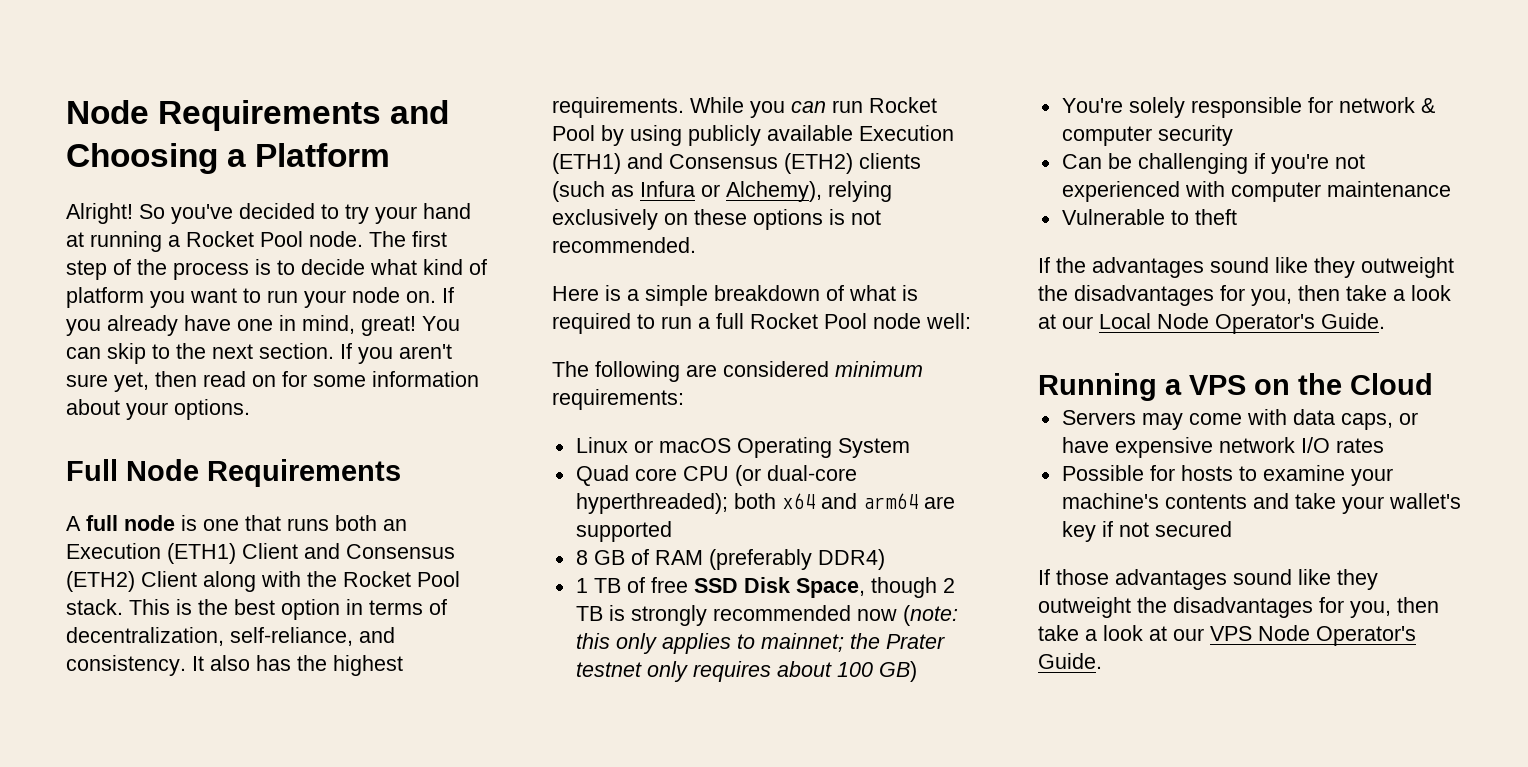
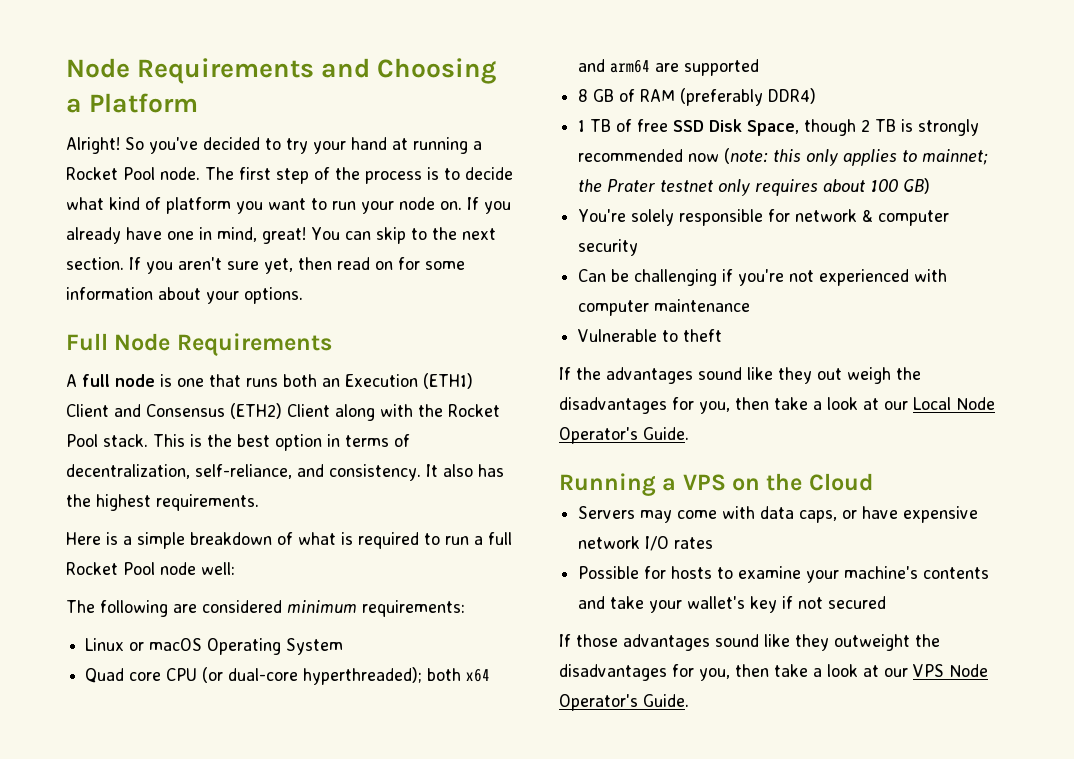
- While you can run Rocket Pool by using publicly available Execution (ETH1) and Consensus (ETH2) clients (such as Infura or Alchemy), relying exclusively on these options is not recommended.
- If the advantages sound like they outweight the disadvantages for you, then take a look at our Local Node Operator's Guide.
+ If the advantages sound like they out weigh the disadvantages for you, then take a look at our Local Node Operator's Guide.

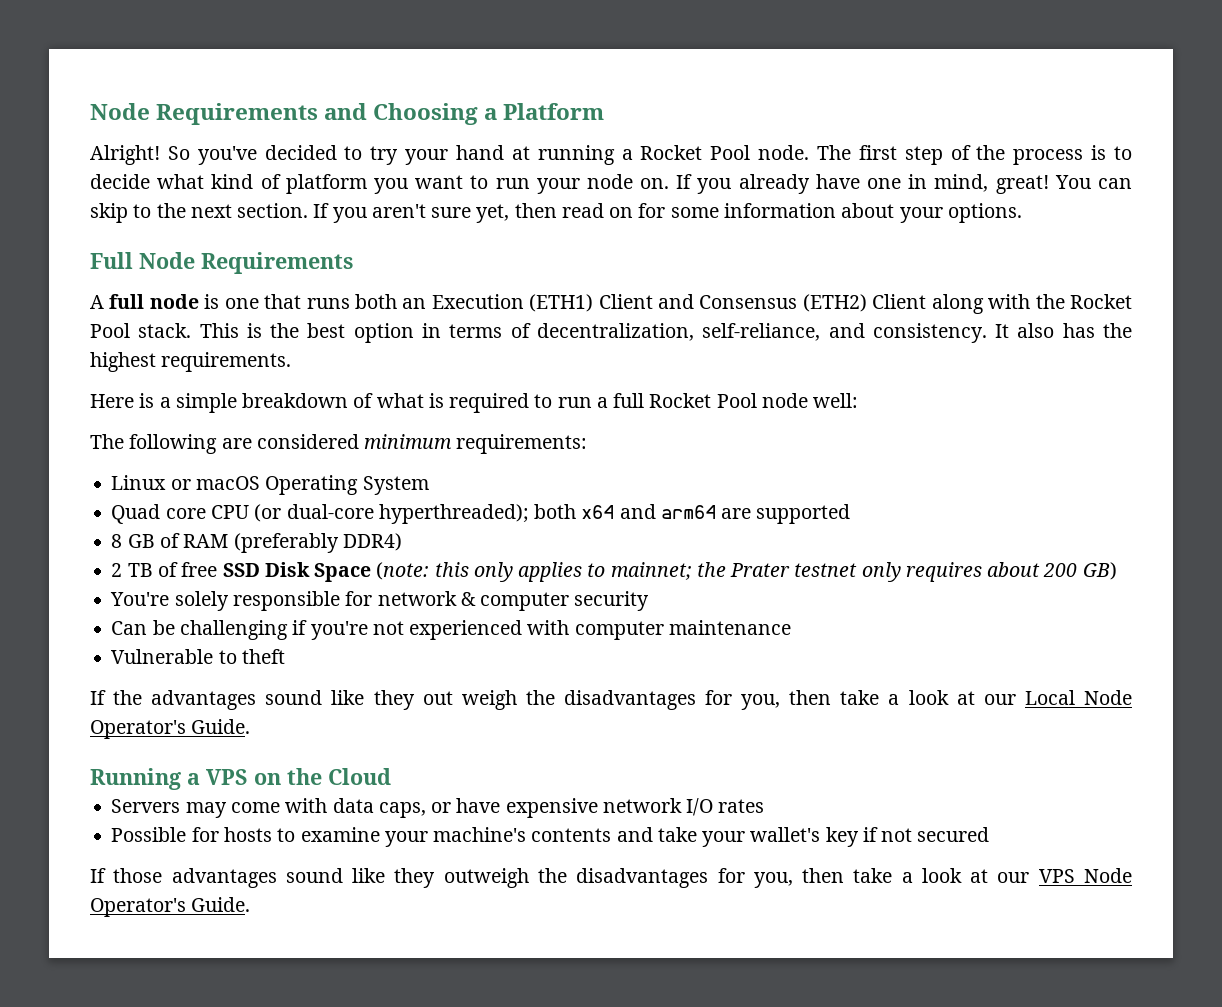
- 1 TB of free SSD Disk Space, though 2 TB is strongly recommended now (note: this only applies to mainnet; the Prater testnet only requires about 100 GB)
+ 2 TB of free SSD Disk Space (note: this only applies to mainnet; the Prater testnet only requires about 200 GB)
- If those advantages sound like they outweight the disadvantages for you, then take a look at our VPS Node Operator's Guide.
+ If those advantages sound like they outweigh the disadvantages for you, then take a look at our VPS Node Operator's Guide.

